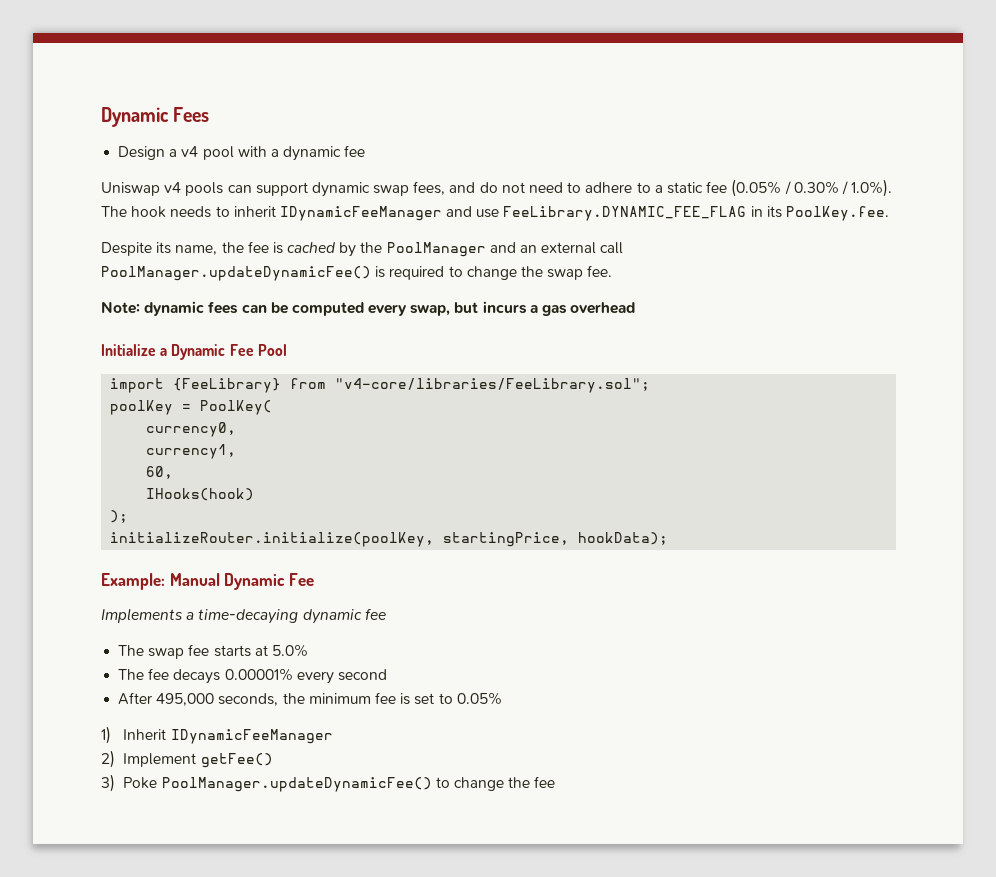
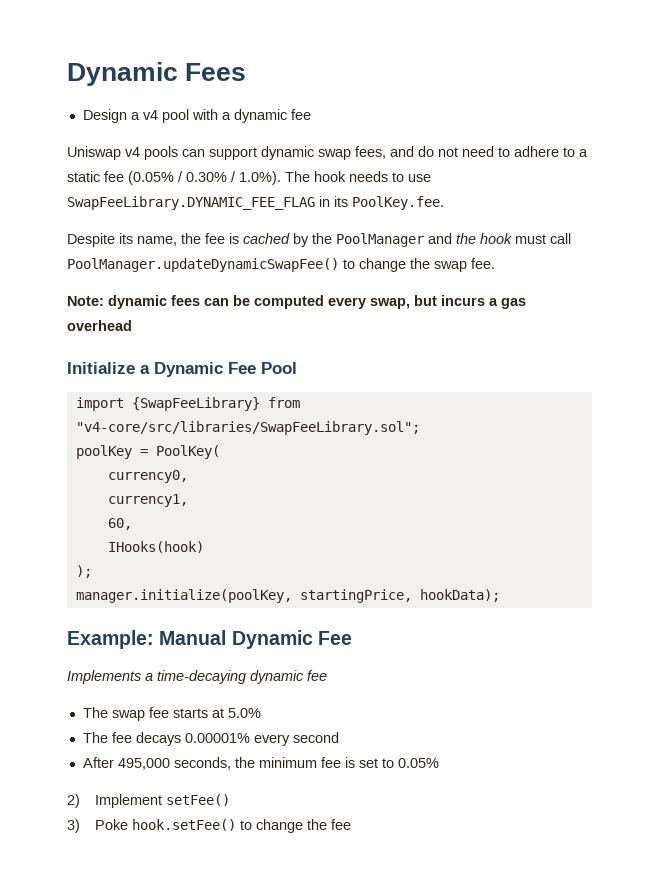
- Uniswap v4 pools can support dynamic swap fees, and do not need to adhere to a static fee (0.05% / 0.30% / 1.0%). The hook needs to inherit IDynamicFeeManager and use FeeLibrary.DYNAMIC_FEE_FLAG in its PoolKey.fee.
+ Uniswap v4 pools can support dynamic swap fees, and do not need to adhere to a static fee (0.05% / 0.30% / 1.0%). The hook needs to use SwapFeeLibrary.DYNAMIC_FEE_FLAG in its PoolKey.fee.
- Despite its name, the fee is cached by the PoolManager and an external call PoolManager.updateDynamicFee() is required to change the swap fee.
+ Despite its name, the fee is cached by the PoolManager and the hook must call PoolManager.updateDynamicSwapFee() to change the swap fee.
- import {FeeLibrary} from "v4-core/libraries/FeeLibrary.sol";
+ import {SwapFeeLibrary} from "v4-core/src/libraries/SwapFeeLibrary.sol";
- initializeRouter.initialize(poolKey, startingPrice, hookData);
+ manager.initialize(poolKey, startingPrice, hookData);
- 1) Inherit IDynamicFeeManager
- 2) Implement getFee()
+ 2) Implement setFee()
- 3) Poke PoolManager.updateDynamicFee() to change the fee
+ 3) Poke hook.setFee() to change the fee

